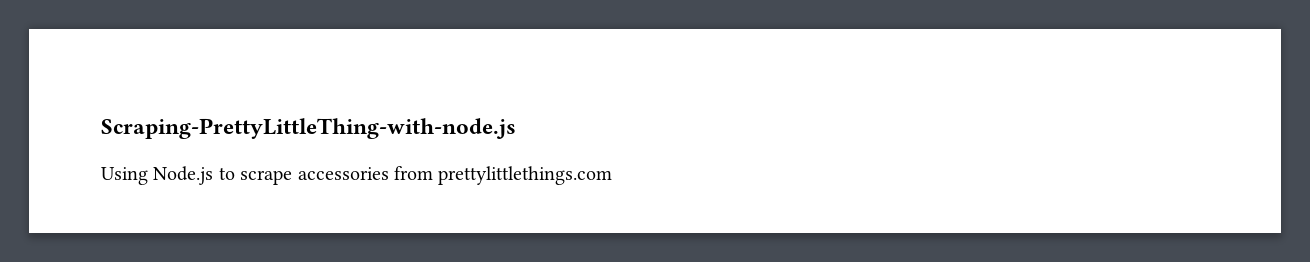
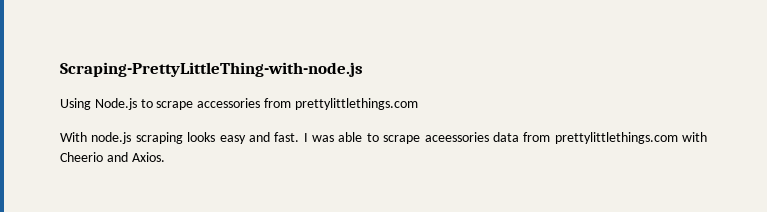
+ With node.js scraping looks easy and fast. I was able to scrape aceessories data from prettylittlethings.com with Cheerio and Axios.

